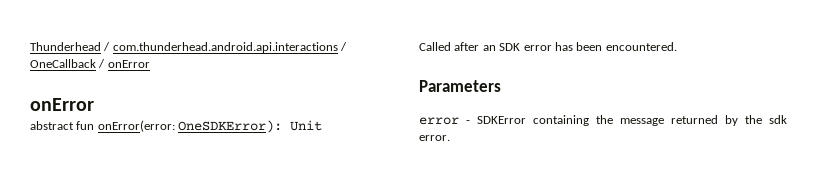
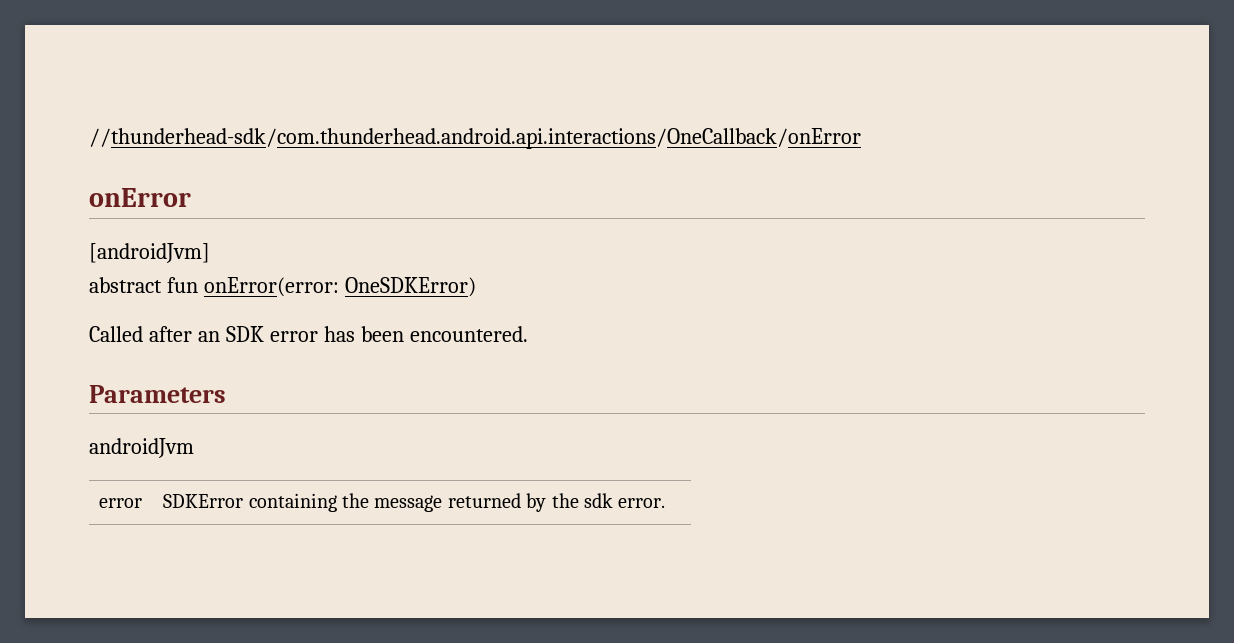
- Thunderhead / com.thunderhead.android.api.interactions / OneCallback / onError
+ //thunderhead-sdk/com.thunderhead.android.api.interactions/OneCallback/onError
  onError
+ [androidJvm]
- abstract fun onError(error: OneSDKError): Unit
+ abstract fun onError(error: OneSDKError)
- error - SDKError containing the message returned by the sdk error.
+ androidJvm
+ error | SDKError containing the message returned by the sdk error.

